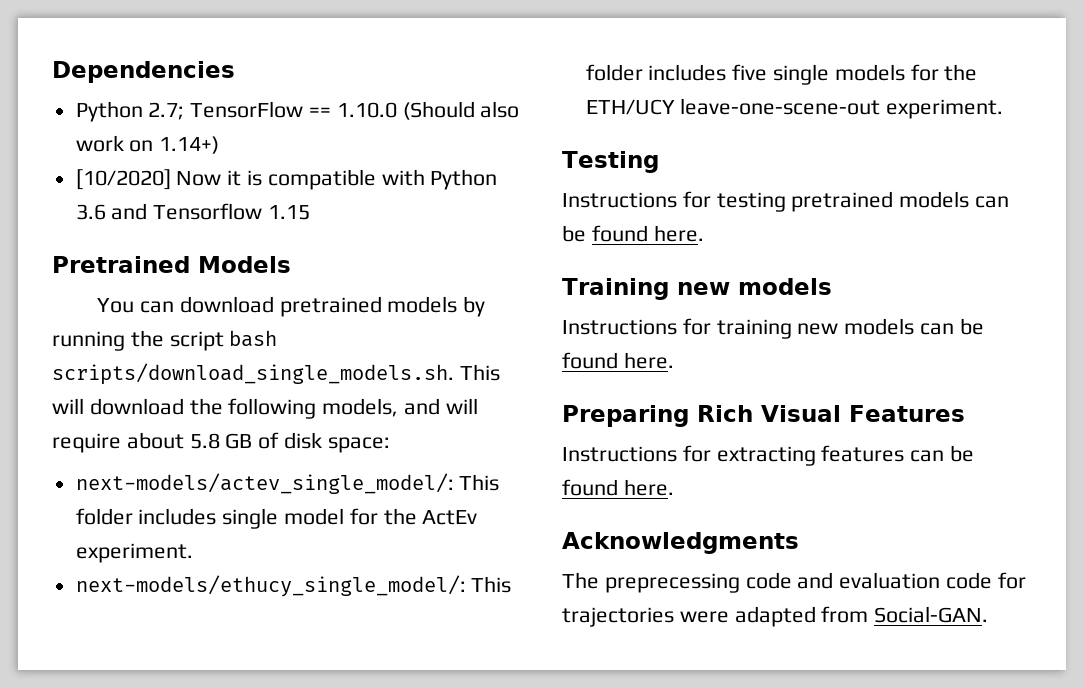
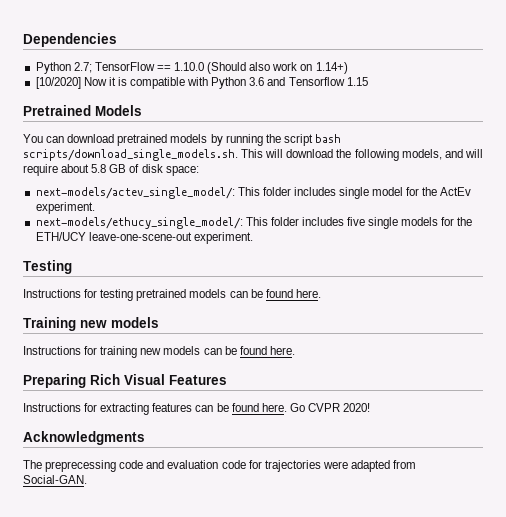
+ Go CVPR 2020!

